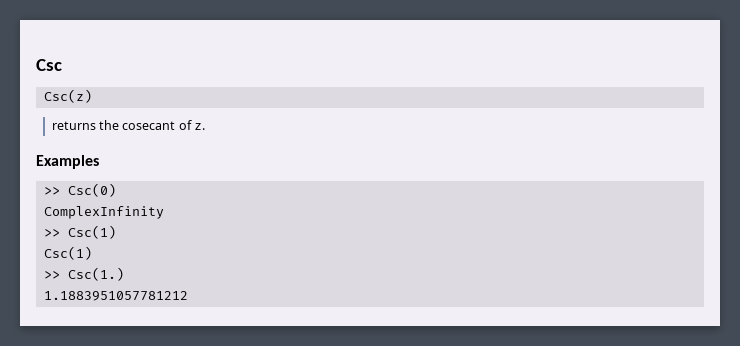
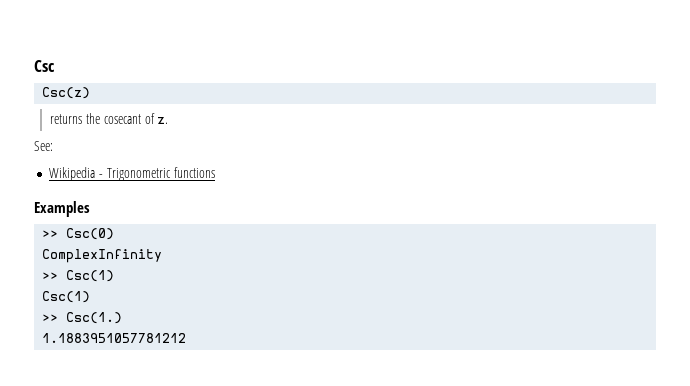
+ See:
+ Wikipedia - Trigonometric functions

